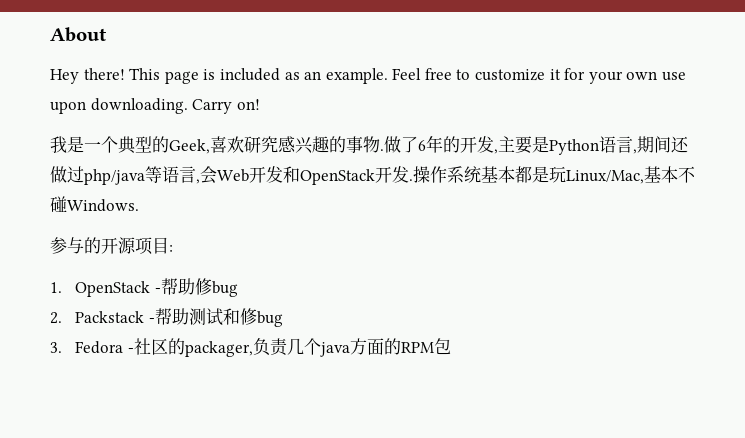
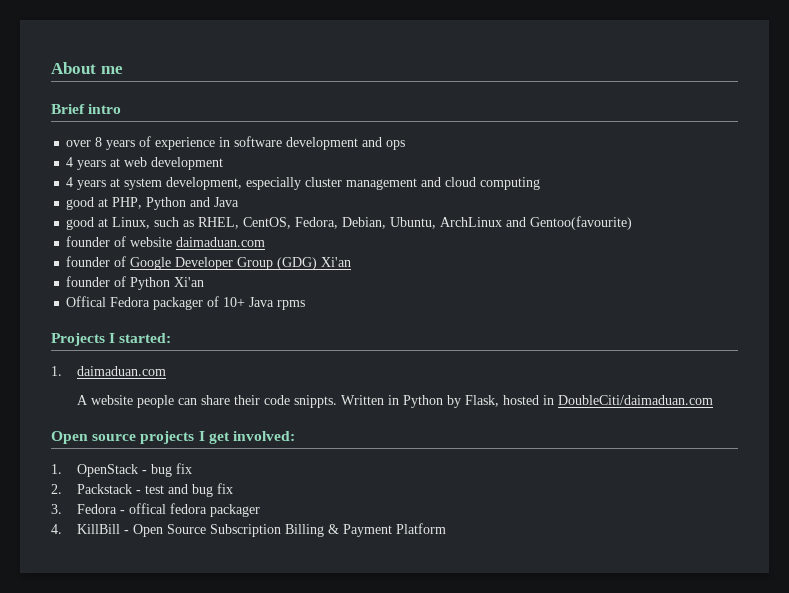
- About
- Hey there! This page is included as an example. Feel free to customize it for your own use upon downloading. Carry on!
- 我是一个典型的Geek,喜欢研究感兴趣的事物.做了6年的开发,主要是Python语言,期间还做过php/java等语言,会Web开发和OpenStack开发.操作系统基本都是玩Linux/Mac,基本不碰Windows.
- 参与的开源项目:
+ About me
+ Brief intro
+ over 8 years of experience in software development and ops
+ 4 years at web development
+ 4 years at system development, especially cluster management and cloud computing
+ good at PHP, Python and Java
+ good at Linux, such as RHEL, CentOS, Fedora, Debian, Ubuntu, ArchLinux and Gentoo(favourite)
+ founder of website daimaduan.com
+ founder of Google Developer Group (GDG) Xi'an
+ founder of Python Xi'an
+ Offical Fedora packager of 10+ Java rpms
+ Projects I started:
+ 1. daimaduan.com
+ A website people can share their code snippts. Written in Python by Flask, hosted in DoubleCiti/daimaduan.com
+ Open source projects I get involved:
- 1. OpenStack -帮助修bug
+ 1. OpenStack - bug fix
- 2. Packstack -帮助测试和修bug
+ 2. Packstack - test and bug fix
- 3. Fedora -社区的packager,负责几个java方面的RPM包
+ 3. Fedora - offical fedora packager
+ 4. KillBill - Open Source Subscription Billing & Payment Platform

